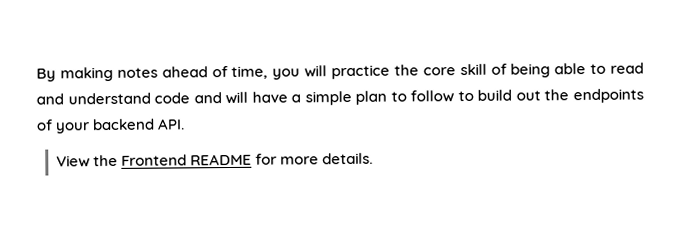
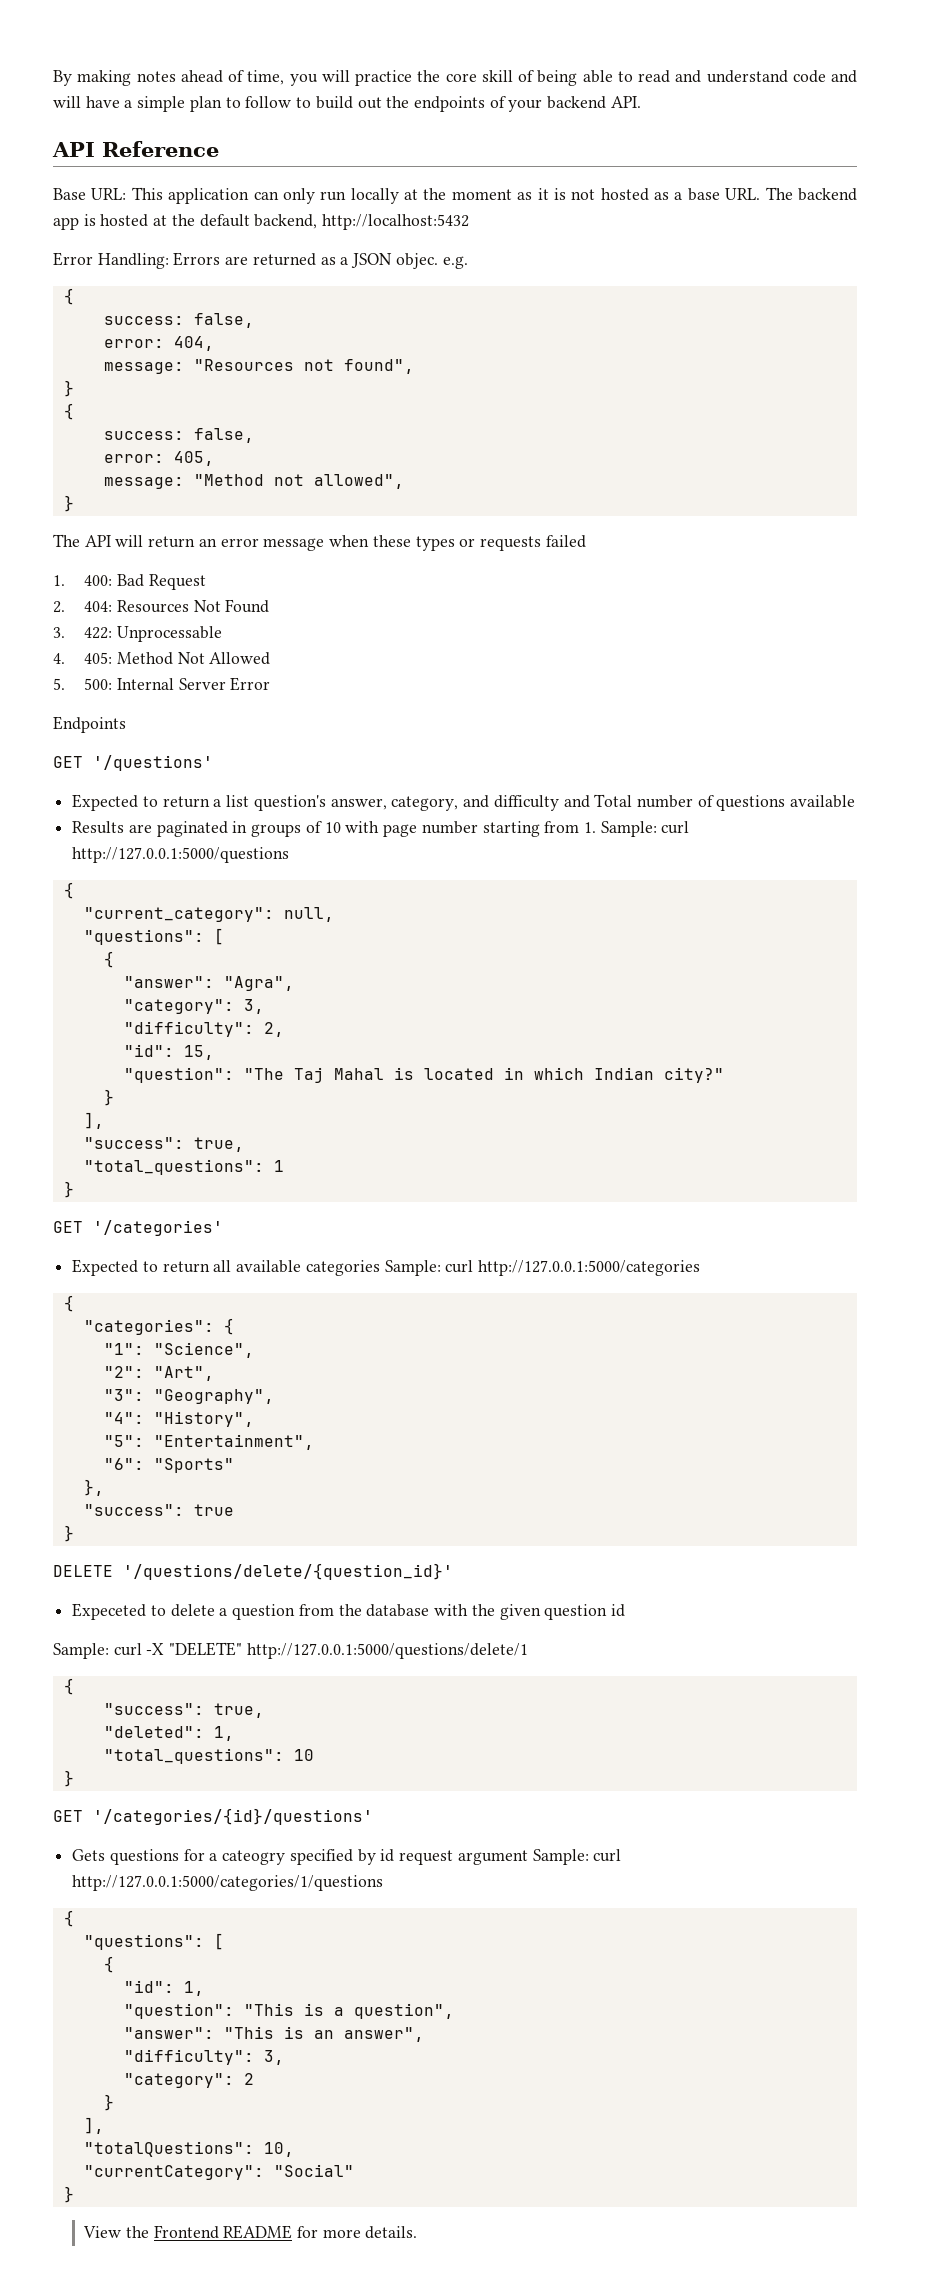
+ API Reference
+ Base URL: This application can only run locally at the moment as it is not hosted as a base URL. The backend app is hosted at the default backend, http://localhost:5432
+ Error Handling: Errors are returned as a JSON objec. e.g.
+ {
+ success: false,
+ error: 404,
+ message: "Resources not found",
+ }
+ {
+ success: false,
+ error: 405,
+ message: "Method not allowed",
+ }
+ The API will return an error message when these types or requests failed
+ 1. 400: Bad Request
+ 2. 404: Resources Not Found
+ 3. 422: Unprocessable
+ 4. 405: Method Not Allowed
+ 5. 500: Internal Server Error
+ Endpoints
+ GET '/questions'
+ Expected to return a list question's answer, category, and difficulty and Total number of questions available
+ Results are paginated in groups of 10 with page number starting from 1. Sample: curl http://127.0.0.1:5000/questions
+ {
+ "current_category": null,
+ "questions": [
+ {
+ "answer": "Agra",
+ "category": 3,
+ "difficulty": 2,
+ "id": 15,
+ "question": "The Taj Mahal is located in which Indian city?"
+ }
+ ],
+ "success": true,
+ "total_questions": 1
+ }
+ GET '/categories'
+ Expected to return all available categories Sample: curl http://127.0.0.1:5000/categories
+ {
+ "categories": {
+ "1": "Science",
+ "2": "Art",
+ "3": "Geography",
+ "4": "History",
+ "5": "Entertainment",
+ "6": "Sports"
+ },
+ "success": true
+ }
+ DELETE '/questions/delete/{question_id}'
+ Expeceted to delete a question from the database with the given question id
+ Sample: curl -X "DELETE" http://127.0.0.1:5000/questions/delete/1
+ {
+ "success": true,
+ "deleted": 1,
+ "total_questions": 10
+ }
+ GET '/categories/{id}/questions'
+ Gets questions for a cateogry specified by id request argument Sample: curl http://127.0.0.1:5000/categories/1/questions
+ {
+ "questions": [
+ {
+ "id": 1,
+ "question": "This is a question",
+ "answer": "This is an answer",
+ "difficulty": 3,
+ "category": 2
+ }
+ ],
+ "totalQuestions": 10,
+ "currentCategory": "Social"
+ }

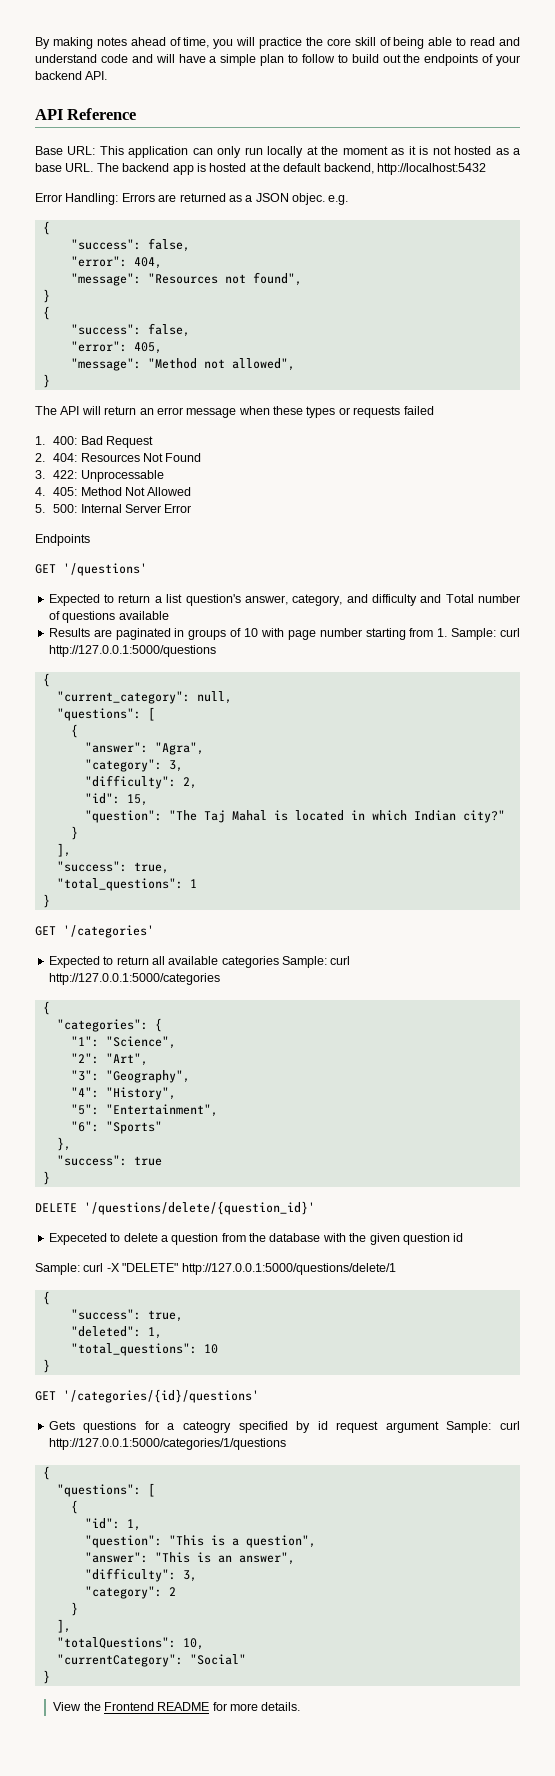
  Error Handling: Errors are returned as a JSON objec. e.g.
  {
- success: false,
- error: 404,
+ "success": false,
+ "error": 404,
- message: "Resources not found",
+ "message": "Resources not found",
  }
  {
- success: false,
- error: 405,
+ "success": false,
+ "error": 405,
- message: "Method not allowed",
+ "message": "Method not allowed",

